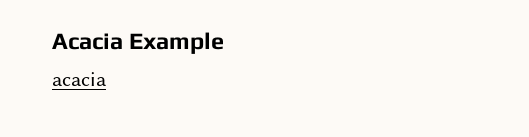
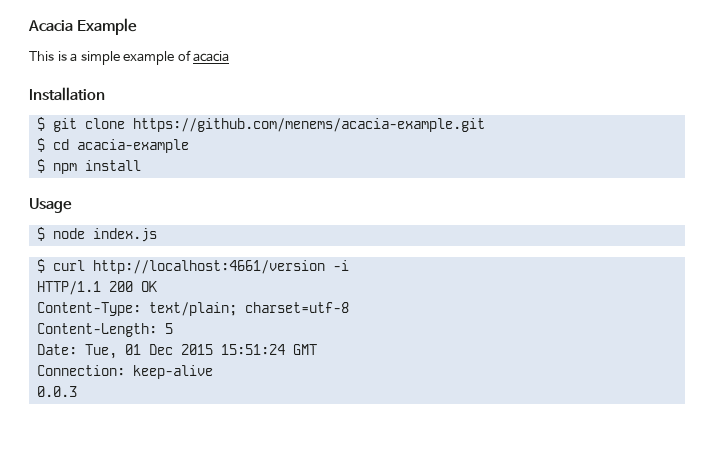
- acacia
+ This is a simple example of acacia
+ Installation
+ $ git clone https://github.com/menems/acacia-example.git
+ $ cd acacia-example
+ $ npm install
+ Usage
+ $ node index.js
+ $ curl http://localhost:4661/version -i
+ HTTP/1.1 200 OK
+ Content-Type: text/plain; charset=utf-8
+ Content-Length: 5
+ Date: Tue, 01 Dec 2015 15:51:24 GMT
+ Connection: keep-alive
+ 0.0.3

